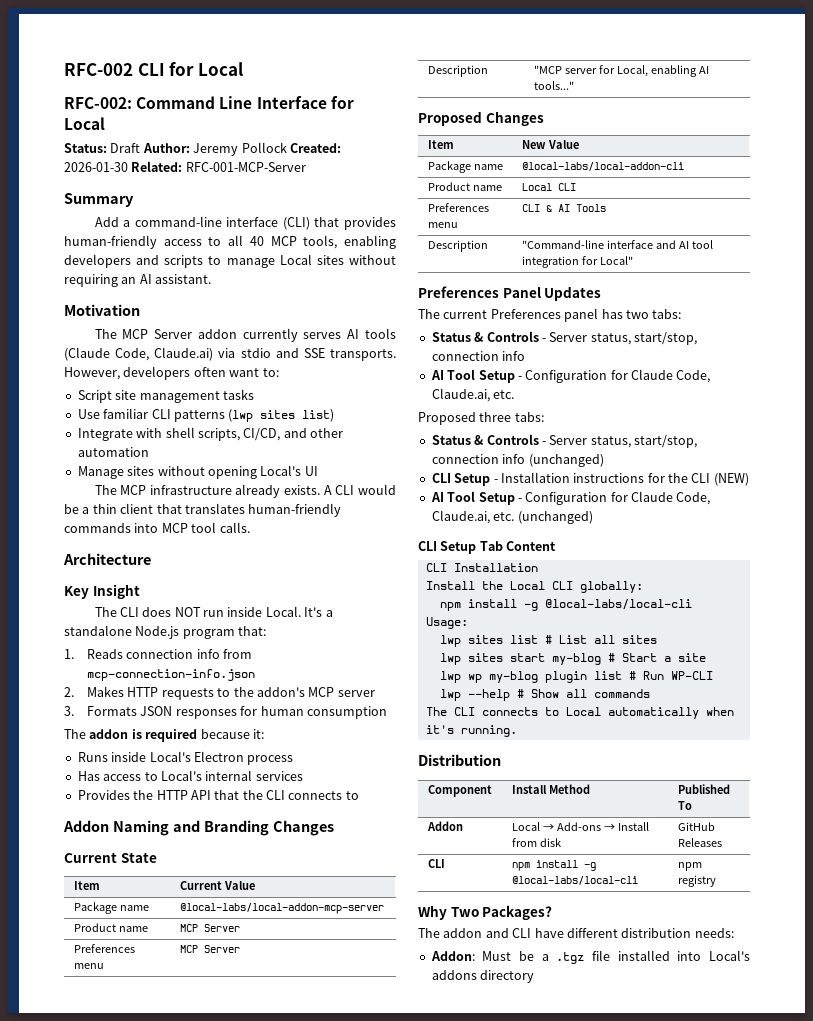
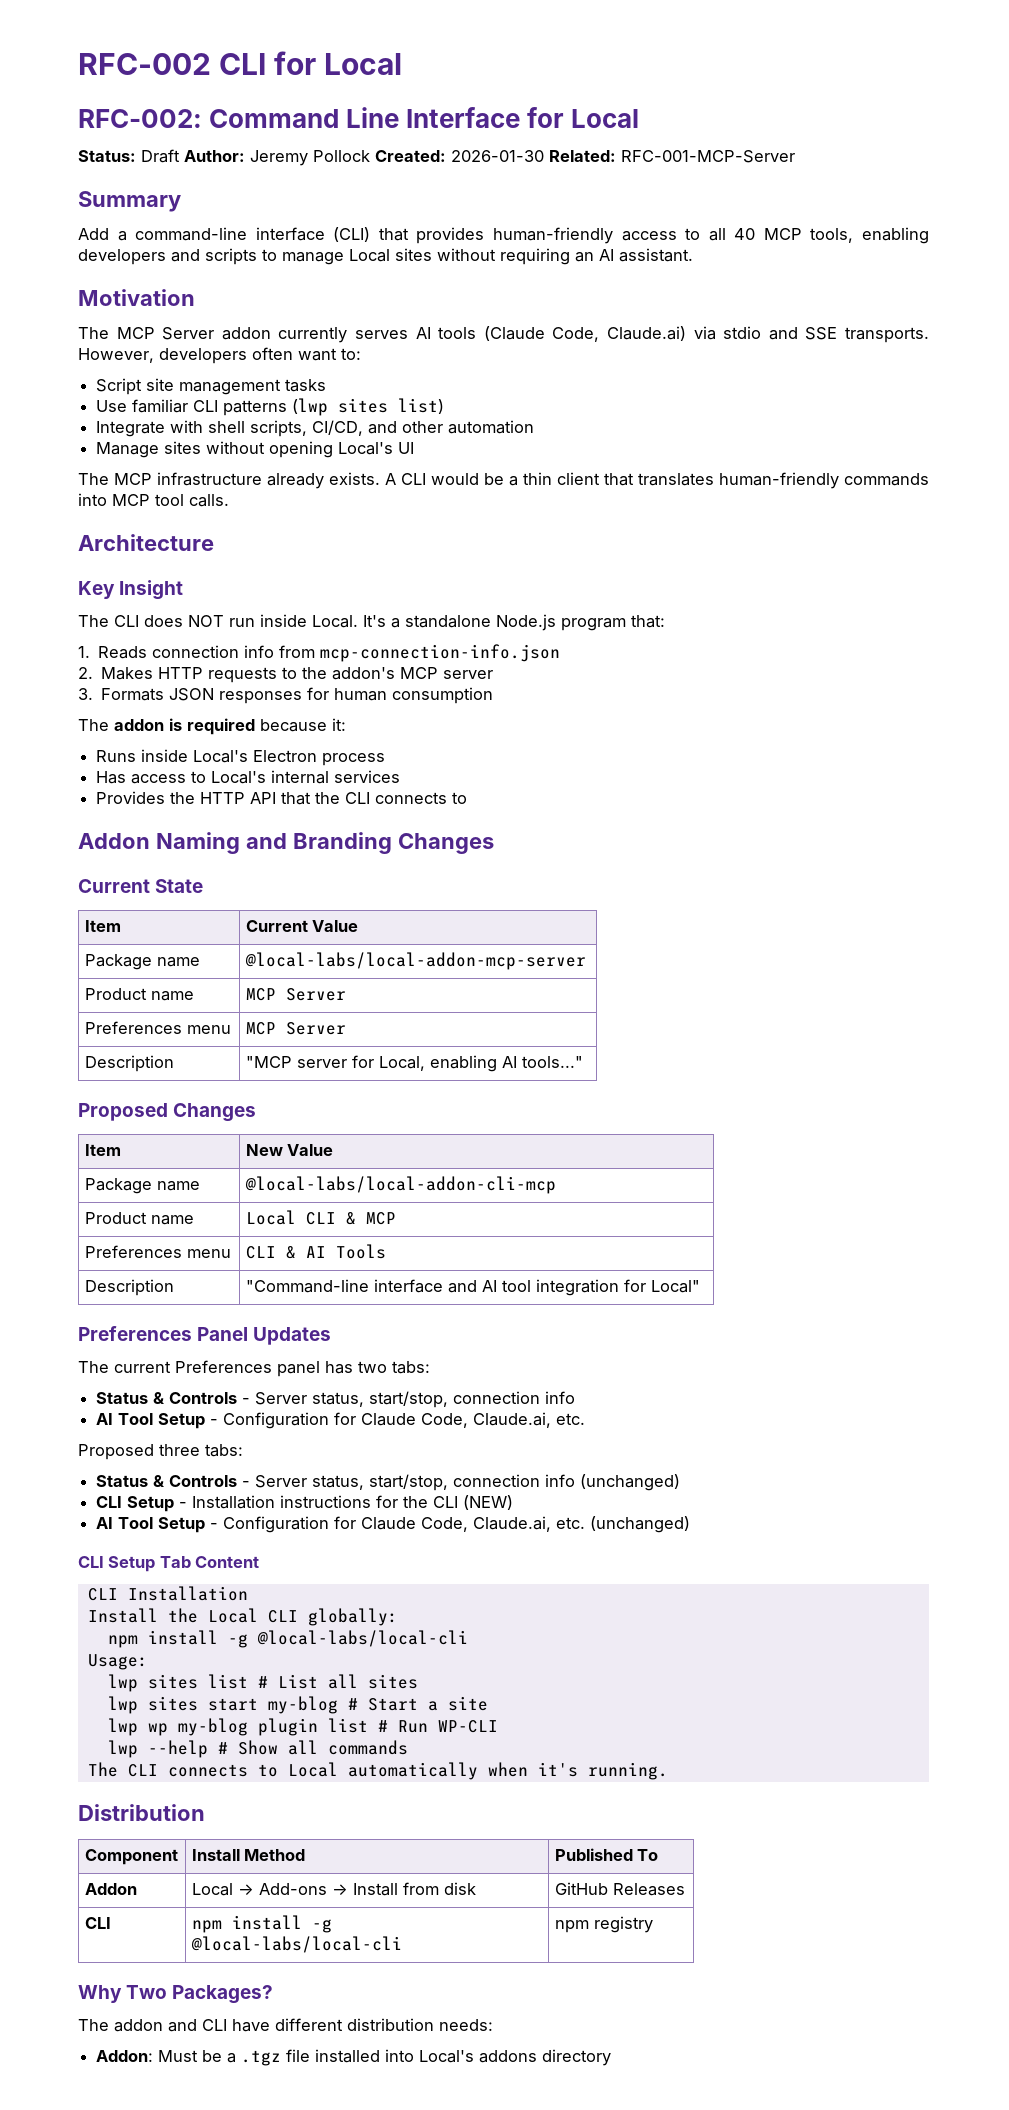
- Package name | @local-labs/local-addon-cli
+ Package name | @local-labs/local-addon-cli-mcp
- Product name | Local CLI
+ Product name | Local CLI & MCP

